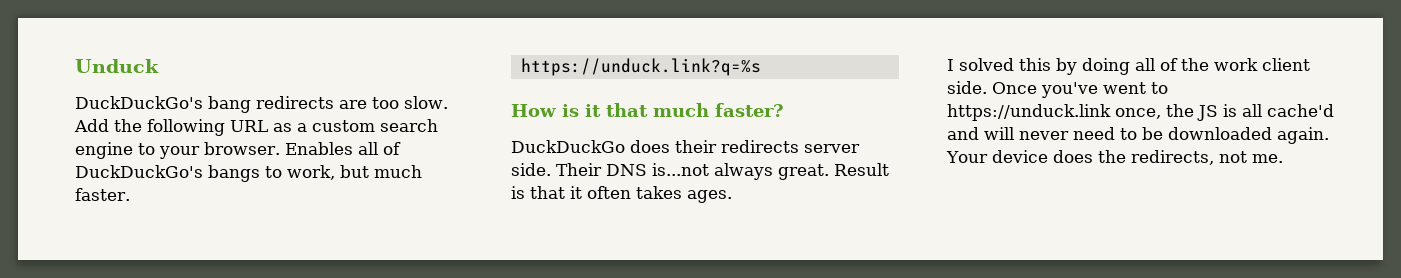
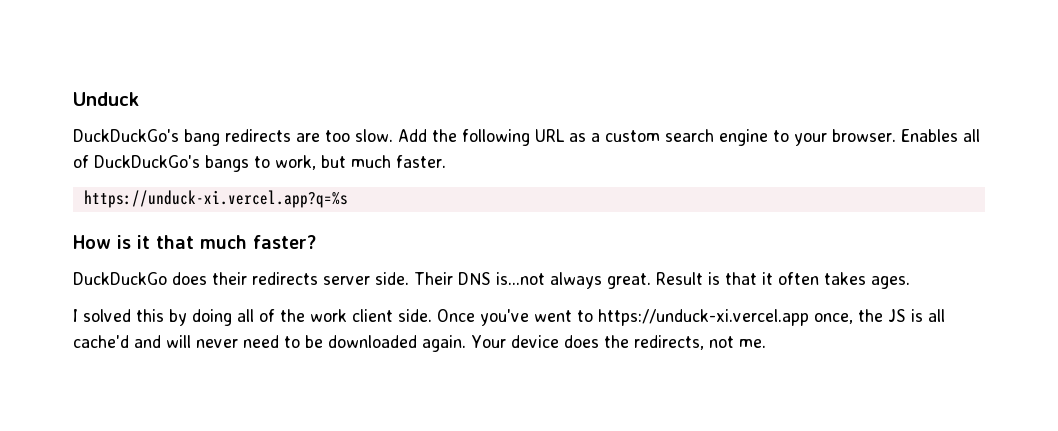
- https://unduck.link?q=%s
+ https://unduck-xi.vercel.app?q=%s
- Once you've went to https://unduck.link once, the JS is all cache'd and will never need to be downloaded again.
+ Once you've went to https://unduck-xi.vercel.app once, the JS is all cache'd and will never need to be downloaded again.

